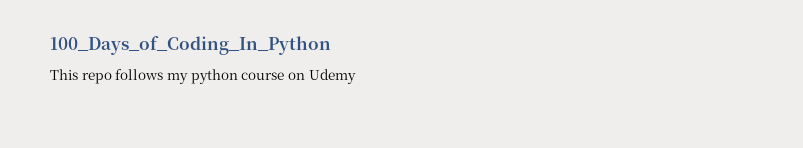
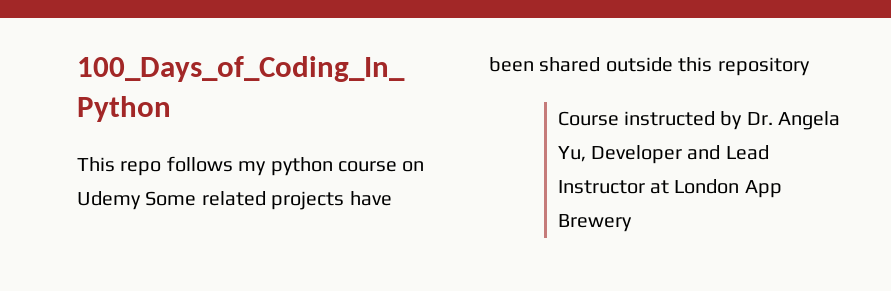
- This repo follows my python course on Udemy
+ This repo follows my python course on Udemy Some related projects have been shared outside this repository
+ Course instructed by Dr. Angela Yu, Developer and Lead Instructor at London App Brewery

